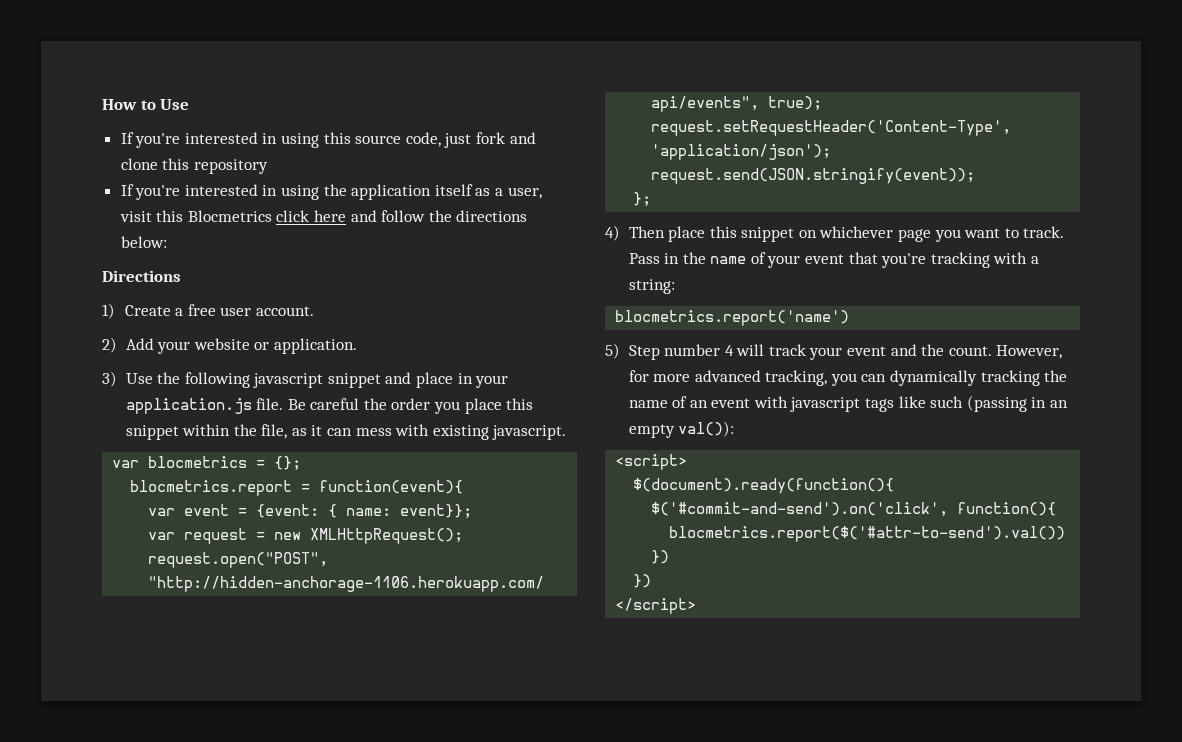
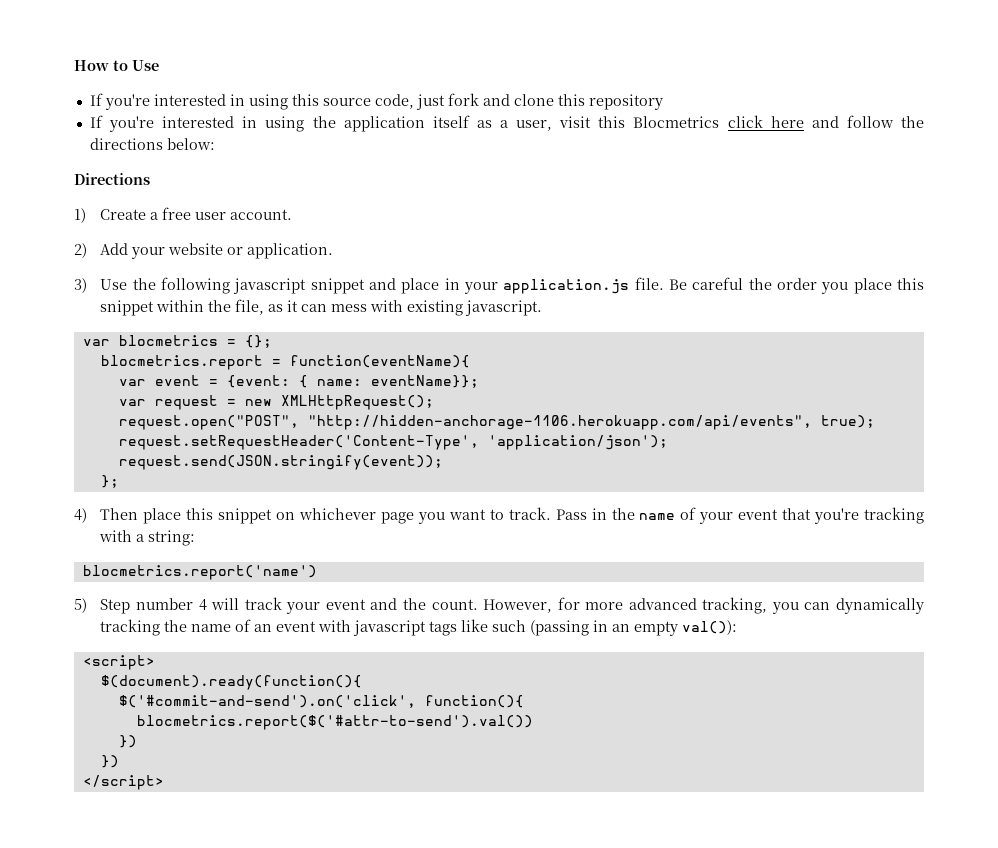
- blocmetrics.report = function(event){
+ blocmetrics.report = function(eventName){
- var event = {event: { name: event}};
+ var event = {event: { name: eventName}};

